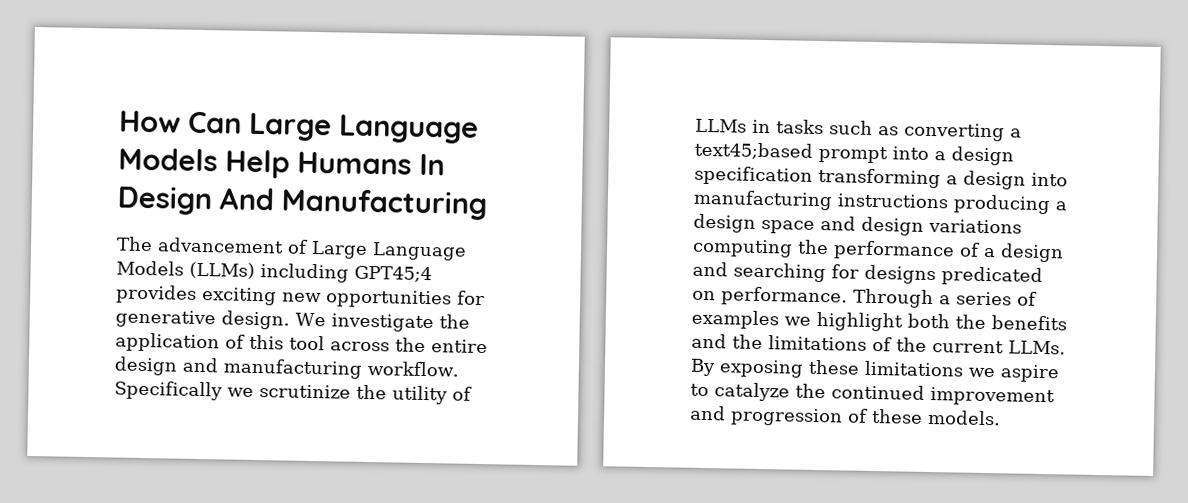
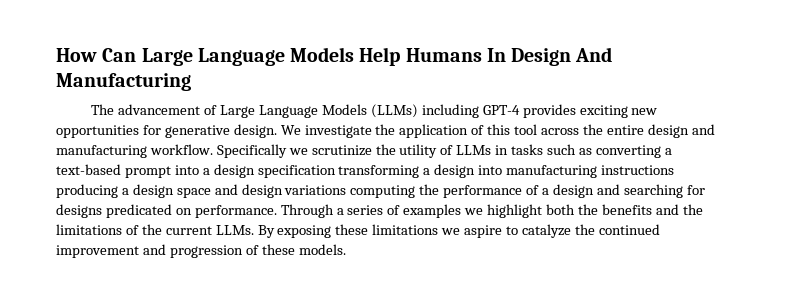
- The advancement of Large Language Models (LLMs) including GPT45;4 provides exciting new opportunities for generative design.
+ The advancement of Large Language Models (LLMs) including GPT-4 provides exciting new opportunities for generative design.
- Specifically we scrutinize the utility of LLMs in tasks such as converting a text45;based prompt into a design specification transforming a design into manufacturing instructions producing a design space and design variations computing the performance of a design and searching for designs predicated on performance.
+ Specifically we scrutinize the utility of LLMs in tasks such as converting a text-based prompt into a design specification transforming a design into manufacturing instructions producing a design space and design variations computing the performance of a design and searching for designs predicated on performance.

